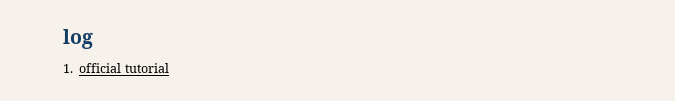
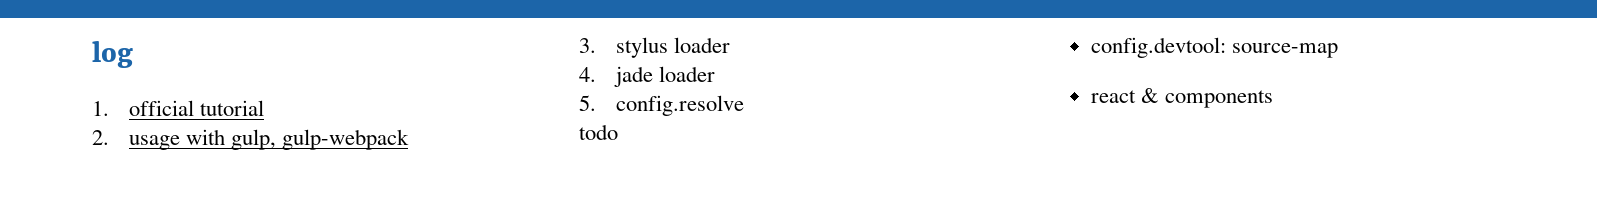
+ 2. usage with gulp, gulp-webpack
+ 3. stylus loader
+ 4. jade loader
+ 5. config.resolve
+ todo
+ config.devtool: source-map
+ react & components

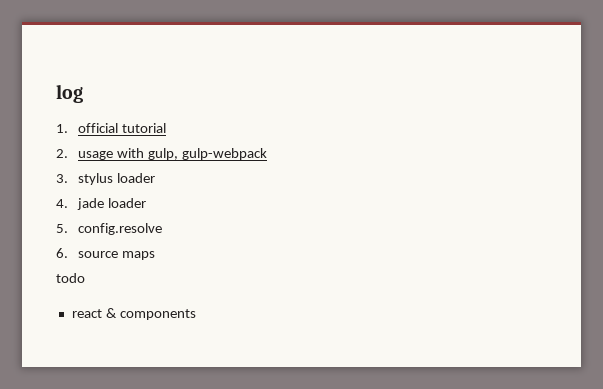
+ 6. source maps
- config.devtool: source-map

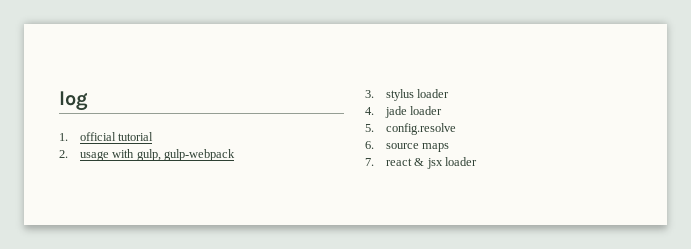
- todo
- react & components
+ 7. react & jsx loader

